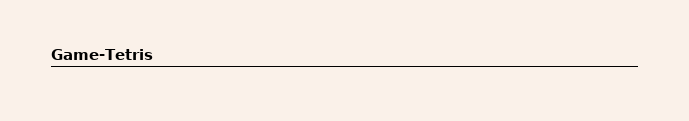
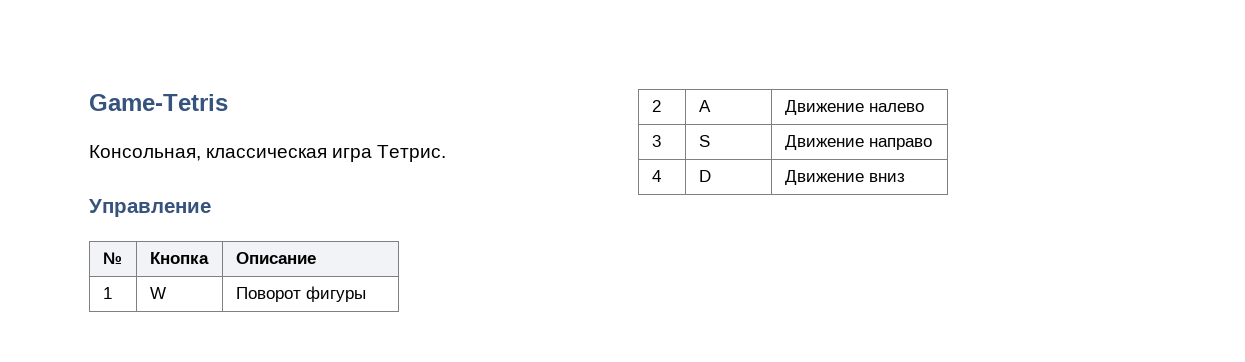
+ Консольная, классическая игра Тетрис.
+ Управление
+ № | Кнопка | Описание
+ 1 | W | Поворот фигуры
+ 2 | A | Движение налево
+ 3 | S | Движение направо
+ 4 | D | Движение вниз

